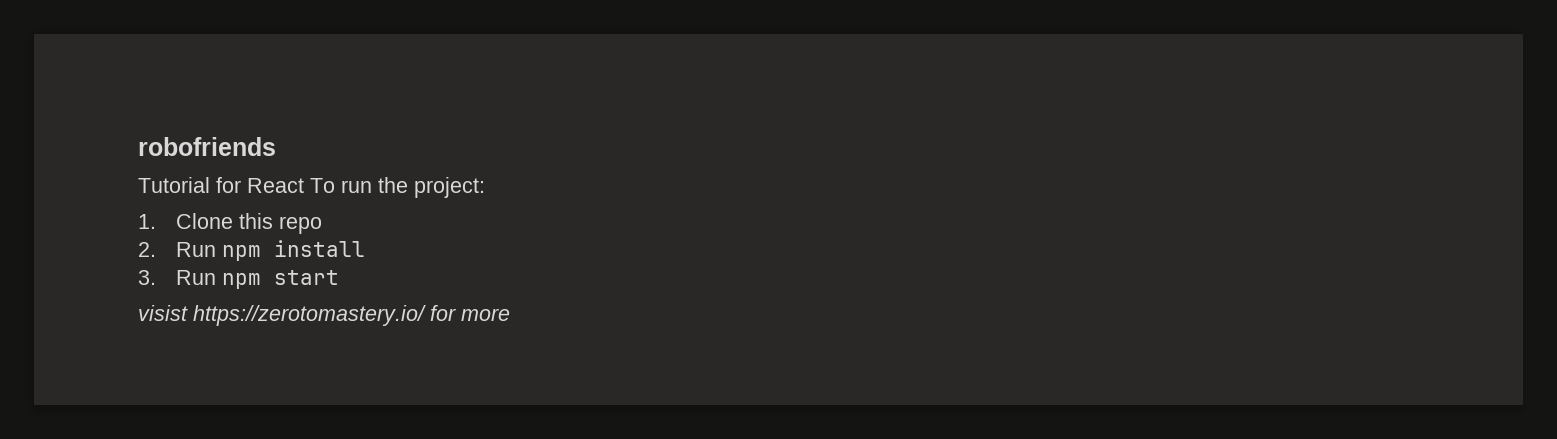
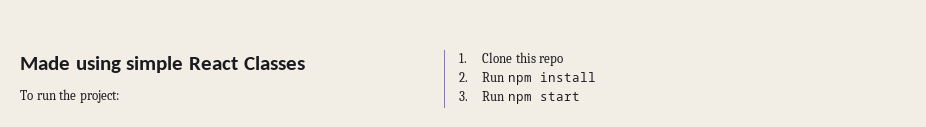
- robofriends
- Tutorial for React To run the project:
+ Made using simple React Classes
+ To run the project:
- visist https://zerotomastery.io/ for more

